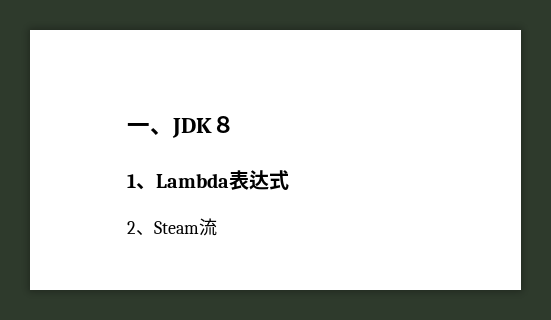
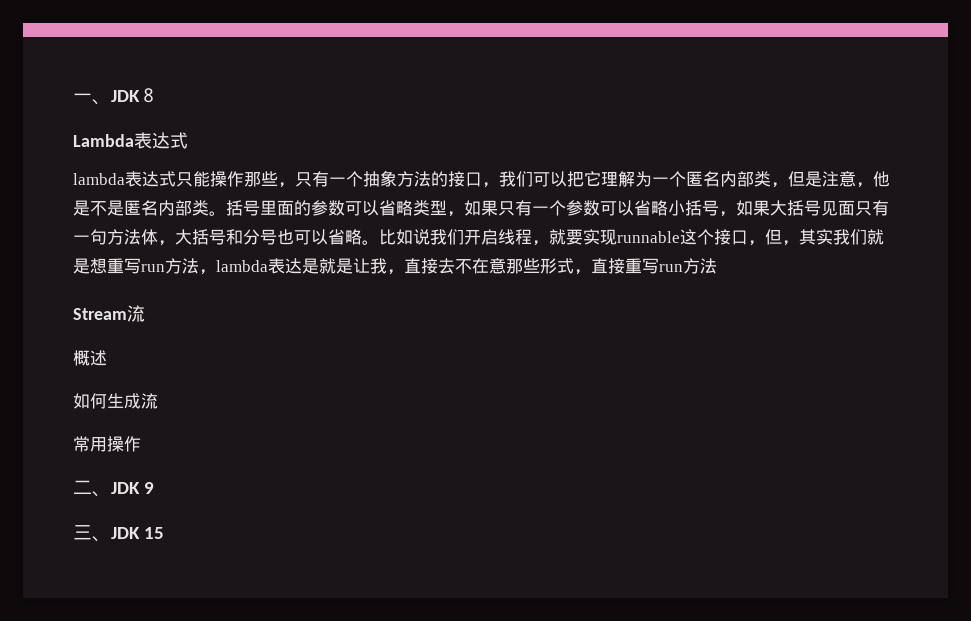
- 1、Lambda表达式
+ Lambda表达式
- 2、Steam流
+ lambda表达式只能操作那些，只有一个抽象方法的接口，我们可以把它理解为一个匿名内部类，但是注意，他是不是匿名内部类。括号里面的参数可以省略类型，如果只有一个参数可以省略小括号，如果大括号见面只有一句方法体，大括号和分号也可以省略。比如说我们开启线程，就要实现runnable这个接口，但，其实我们就是想重写run方法，lambda表达是就是让我，直接去不在意那些形式，直接重写run方法
+ Stream流
+ 概述
+ 如何生成流
+ 常用操作
+ 二、JDK 9
+ 三、JDK 15

